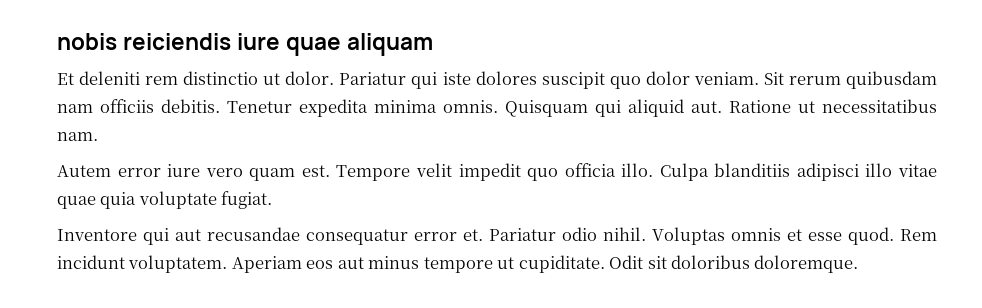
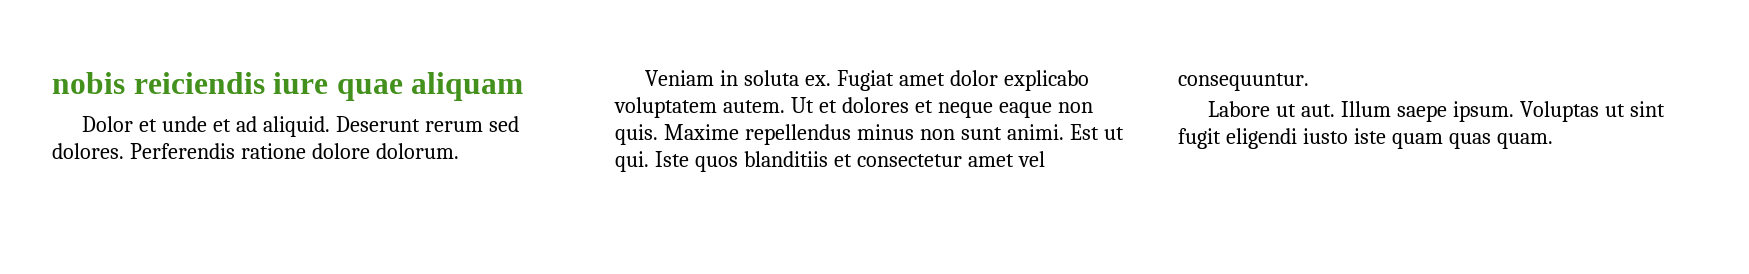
- Et deleniti rem distinctio ut dolor. Pariatur qui iste dolores suscipit quo dolor veniam. Sit rerum quibusdam nam officiis debitis. Tenetur expedita minima omnis. Quisquam qui aliquid aut. Ratione ut necessitatibus nam.
- Autem error iure vero quam est. Tempore velit impedit quo officia illo. Culpa blanditiis adipisci illo vitae quae quia voluptate fugiat.
- Inventore qui aut recusandae consequatur error et. Pariatur odio nihil. Voluptas omnis et esse quod. Rem incidunt voluptatem. Aperiam eos aut minus tempore ut cupiditate. Odit sit doloribus doloremque.
+ Dolor et unde et ad aliquid. Deserunt rerum sed dolores. Perferendis ratione dolore dolorum.
+ Veniam in soluta ex. Fugiat amet dolor explicabo voluptatem autem. Ut et dolores et neque eaque non quis. Maxime repellendus minus non sunt animi. Est ut qui. Iste quos blanditiis et consectetur amet vel consequuntur.
+ Labore ut aut. Illum saepe ipsum. Voluptas ut sint fugit eligendi iusto iste quam quas quam.

